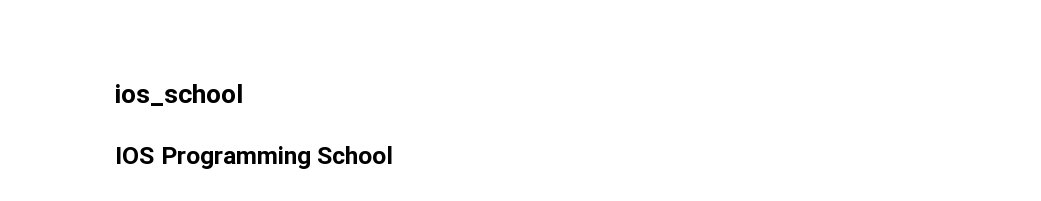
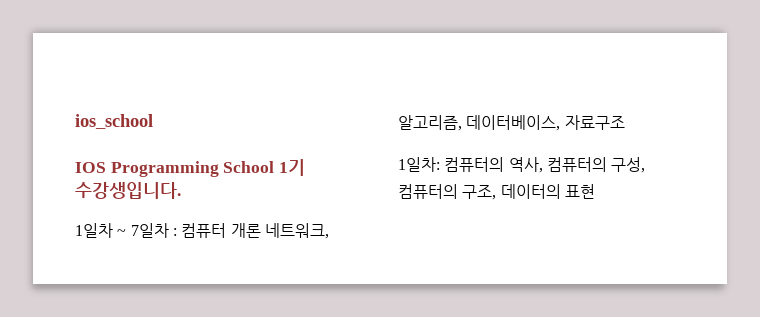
- IOS Programming School
+ IOS Programming School 1기 수강생입니다.
+ 1일차 ~ 7일차 : 컴퓨터 개론 네트워크, 알고리즘, 데이터베이스, 자료구조
+ 1일차: 컴퓨터의 역사, 컴퓨터의 구성, 컴퓨터의 구조, 데이터의 표현

